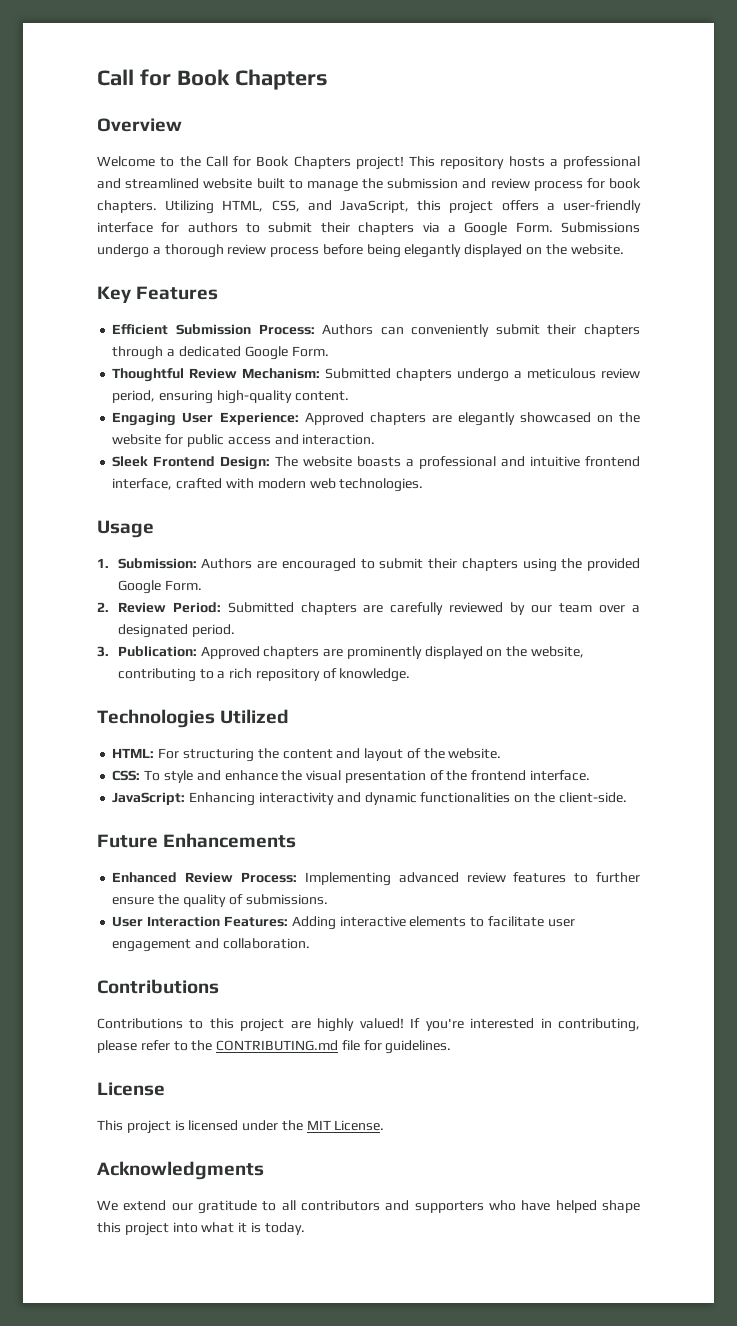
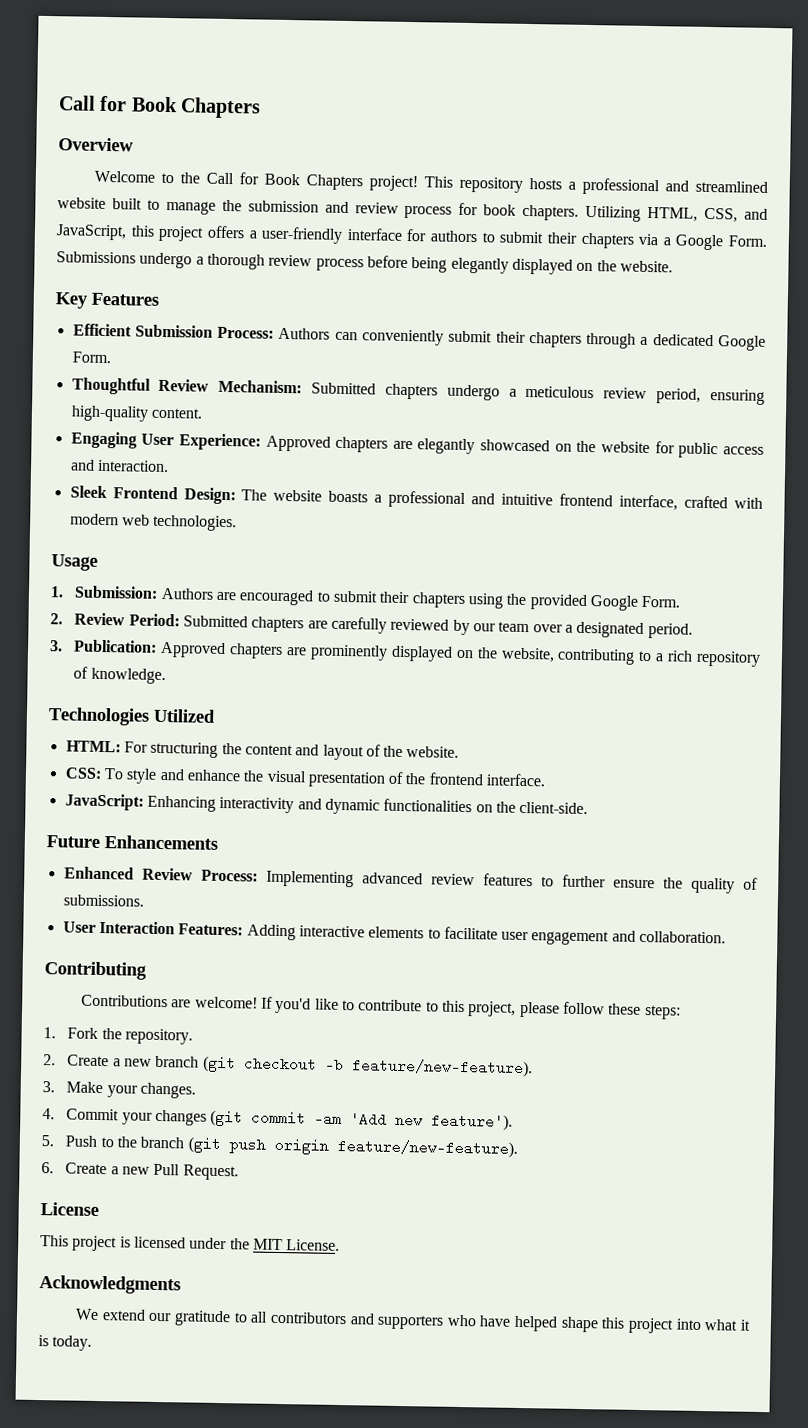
  User Interaction Features: Adding interactive elements to facilitate user engagement and collaboration.
- Contributions
- Contributions to this project are highly valued! If you're interested in contributing, please refer to the CONTRIBUTING.md file for guidelines.
+ Contributing
+ Contributions are welcome! If you'd like to contribute to this project, please follow these steps:
+ 1. Fork the repository.
+ 2. Create a new branch (git checkout -b feature/new-feature).
+ 3. Make your changes.
+ 4. Commit your changes (git commit -am 'Add new feature').
+ 5. Push to the branch (git push origin feature/new-feature).
+ 6. Create a new Pull Request.

